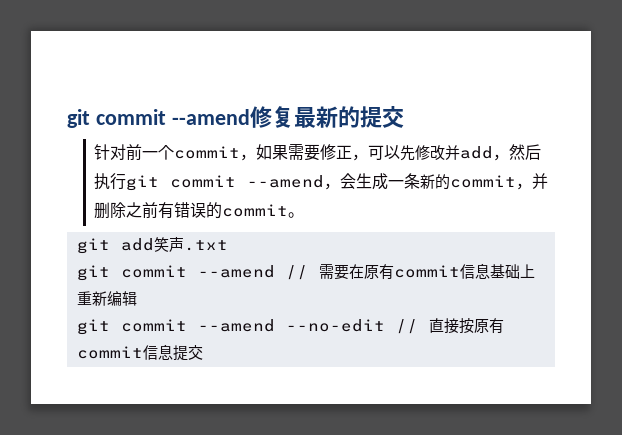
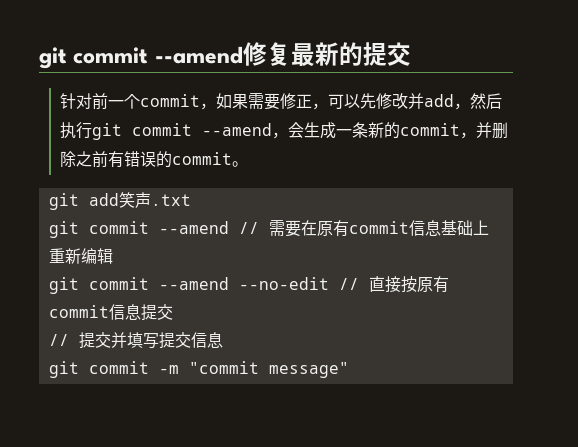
+ // 提交并填写提交信息
+ git commit -m "commit message"

